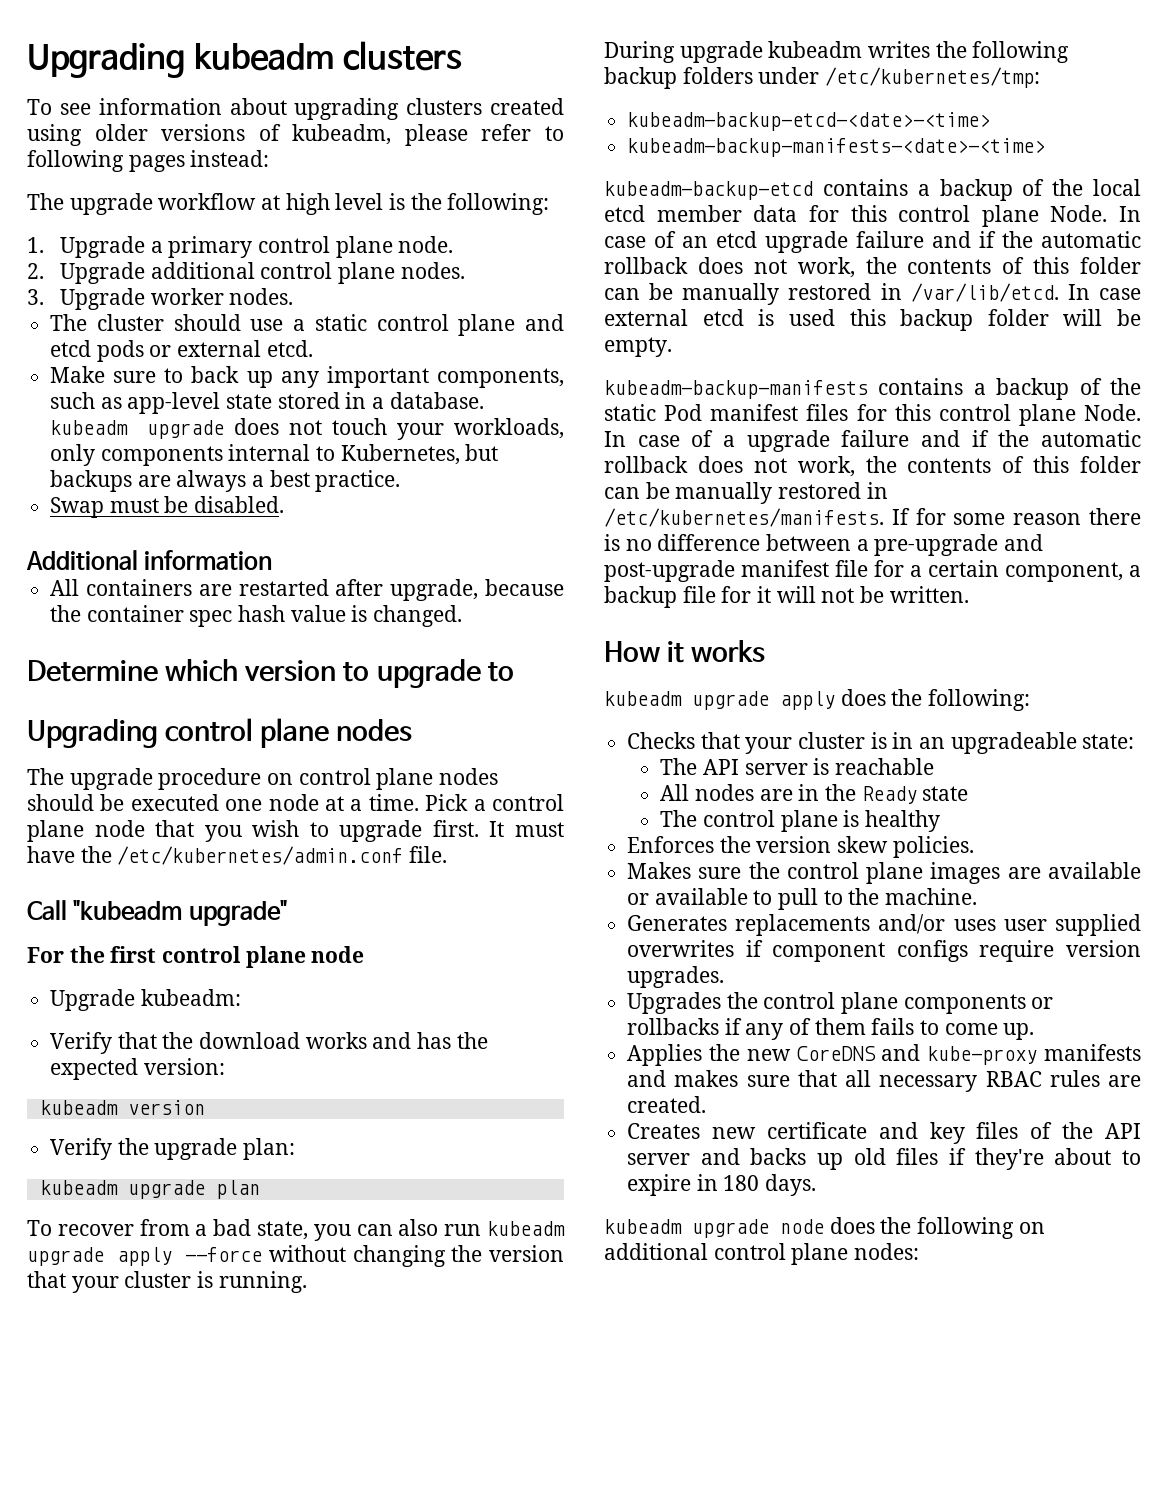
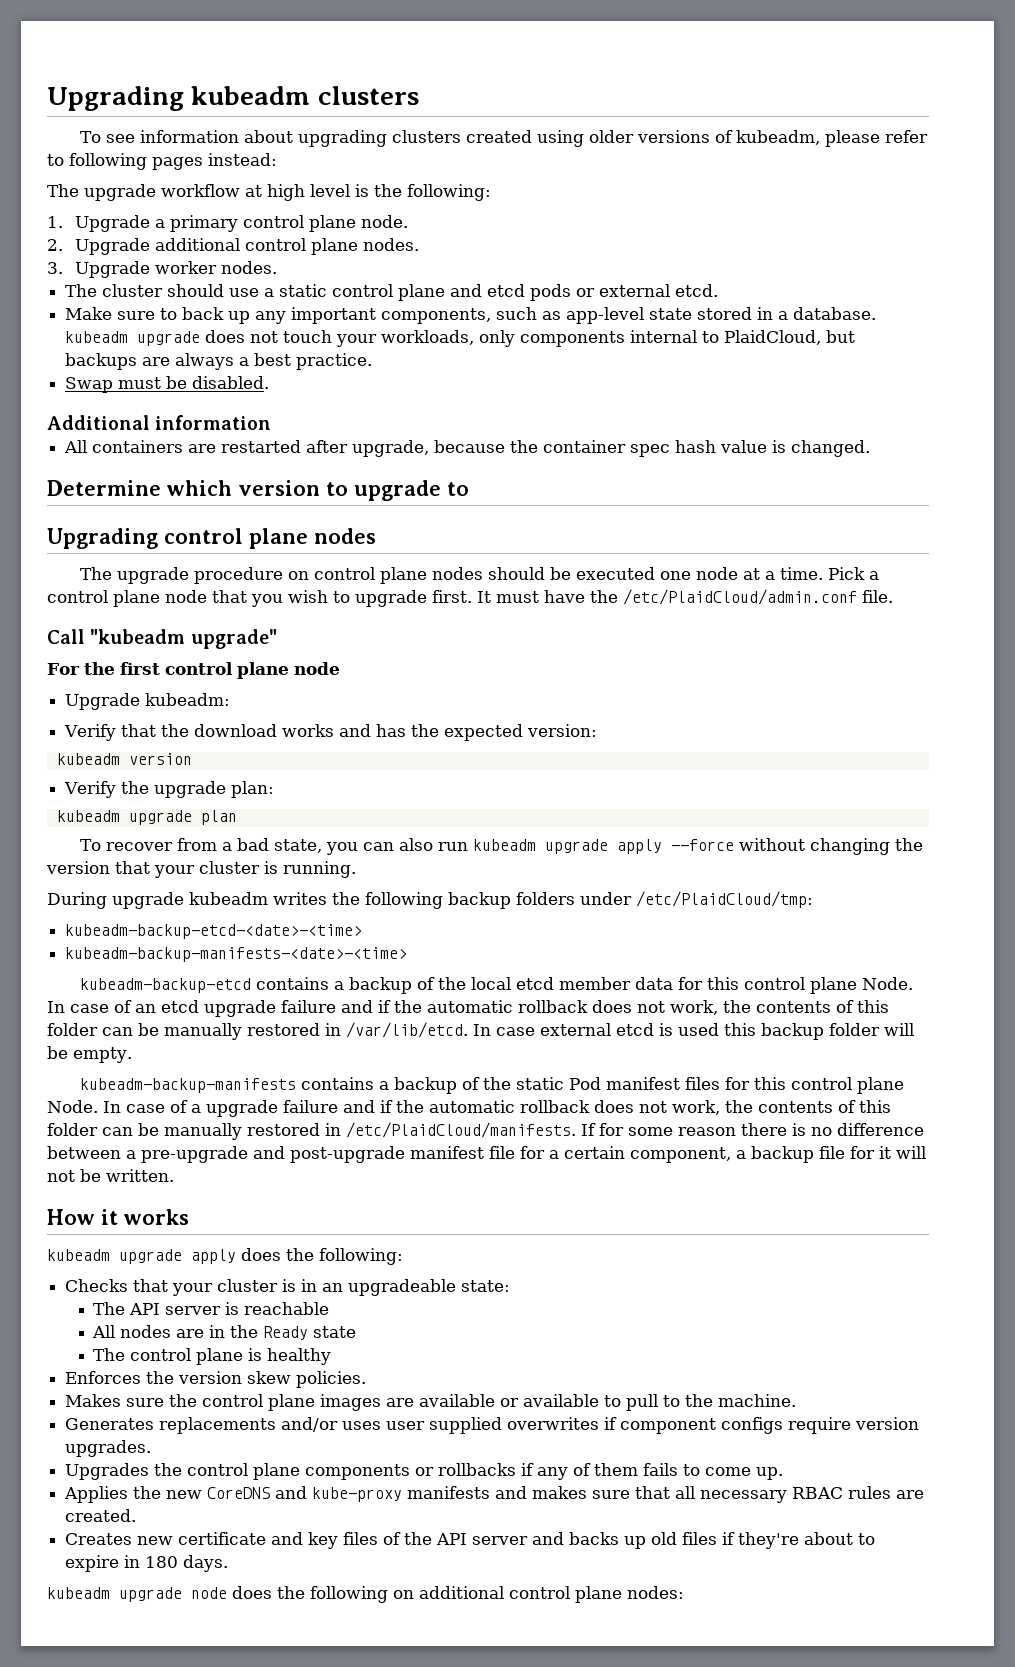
- Make sure to back up any important components, such as app-level state stored in a database. kubeadm upgrade does not touch your workloads, only components internal to Kubernetes, but backups are always a best practice.
+ Make sure to back up any important components, such as app-level state stored in a database. kubeadm upgrade does not touch your workloads, only components internal to PlaidCloud, but backups are always a best practice.
- It must have the /etc/kubernetes/admin.conf file.
+ It must have the /etc/PlaidCloud/admin.conf file.
- During upgrade kubeadm writes the following backup folders under /etc/kubernetes/tmp:
+ During upgrade kubeadm writes the following backup folders under /etc/PlaidCloud/tmp:
- In case of a upgrade failure and if the automatic rollback does not work, the contents of this folder can be manually restored in /etc/kubernetes/manifests.
+ In case of a upgrade failure and if the automatic rollback does not work, the contents of this folder can be manually restored in /etc/PlaidCloud/manifests.

